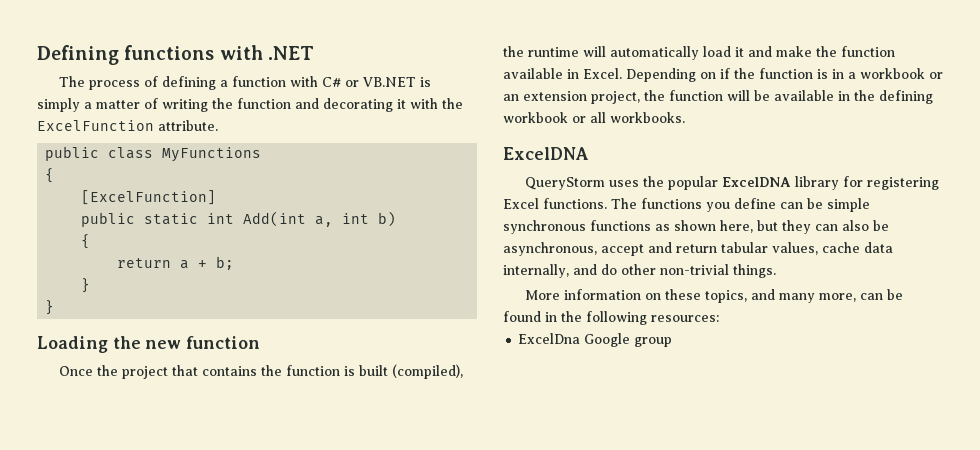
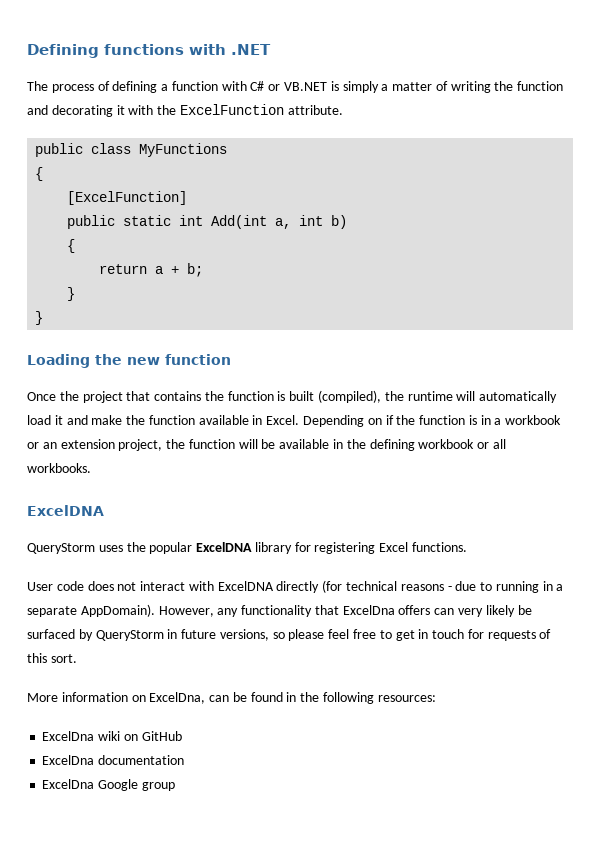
- QueryStorm uses the popular ExcelDNA library for registering Excel functions. The functions you define can be simple synchronous functions as shown here, but they can also be asynchronous, accept and return tabular values, cache data internally, and do other non-trivial things.
- More information on these topics, and many more, can be found in the following resources:
+ QueryStorm uses the popular ExcelDNA library for registering Excel functions.
+ User code does not interact with ExcelDNA directly (for technical reasons - due to running in a separate AppDomain). However, any functionality that ExcelDna offers can very likely be surfaced by QueryStorm in future versions, so please feel free to get in touch for requests of this sort.
+ More information on ExcelDna, can be found in the following resources:
+ ExcelDna wiki on GitHub
+ ExcelDna documentation

